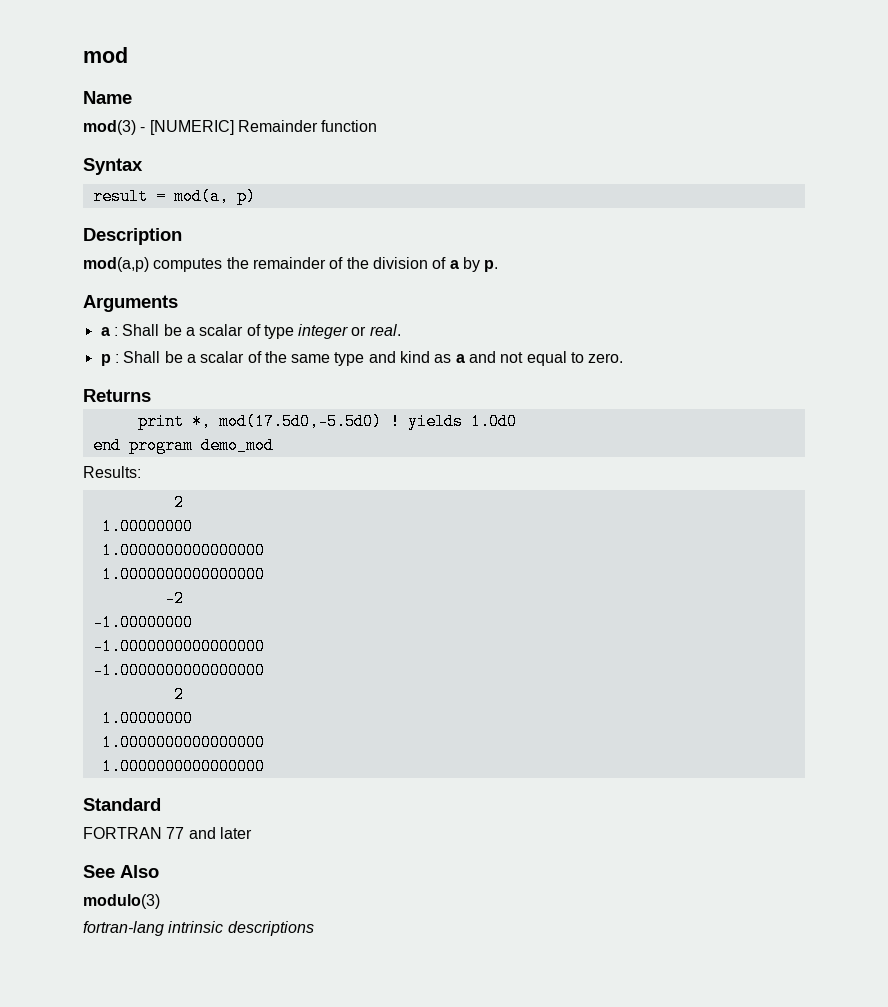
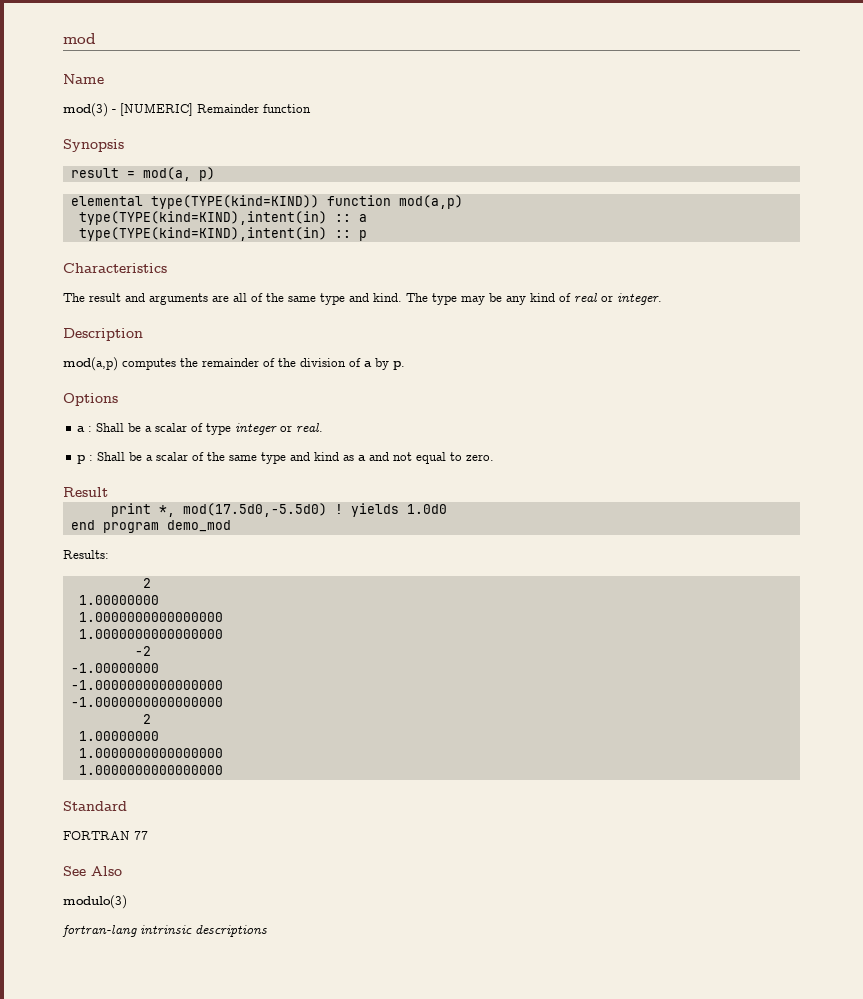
- Syntax
+ Synopsis
+ elemental type(TYPE(kind=KIND)) function mod(a,p)
+ type(TYPE(kind=KIND),intent(in) :: a
+ type(TYPE(kind=KIND),intent(in) :: p
+ Characteristics
+ The result and arguments are all of the same type and kind. The type may be any kind of real or integer.
- Arguments
+ Options
- Returns
+ Result
- FORTRAN 77 and later
+ FORTRAN 77

